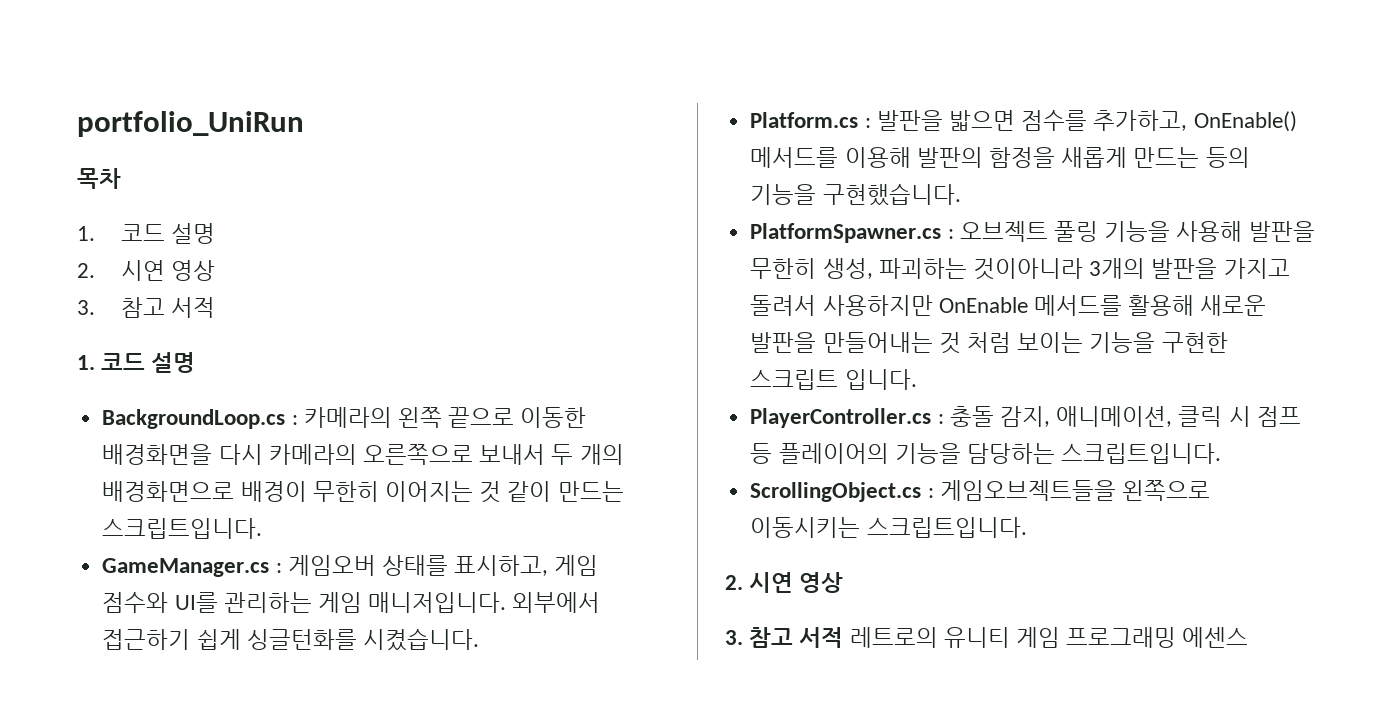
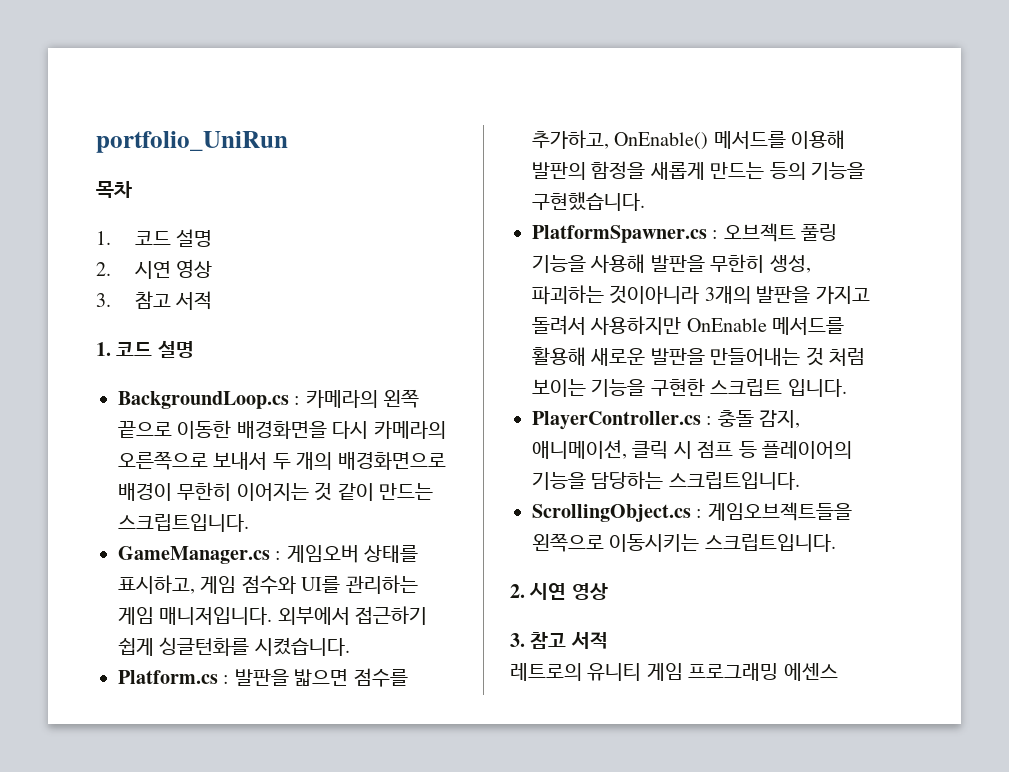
  ScrollingObject.cs : 게임오브젝트들을 왼쪽으로 이동시키는 스크립트입니다.
  2. 시연 영상
- 3. 참고 서적 레트로의 유니티 게임 프로그래밍 에센스
+ 3. 참고 서적
+ 레트로의 유니티 게임 프로그래밍 에센스

